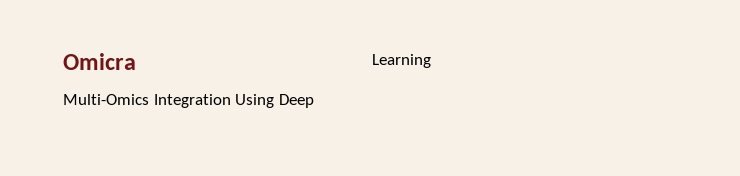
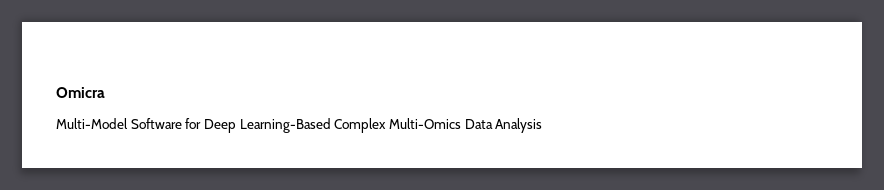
- Multi-Omics Integration Using Deep Learning
+ Multi-Model Software for Deep Learning-Based Complex Multi-Omics Data Analysis

